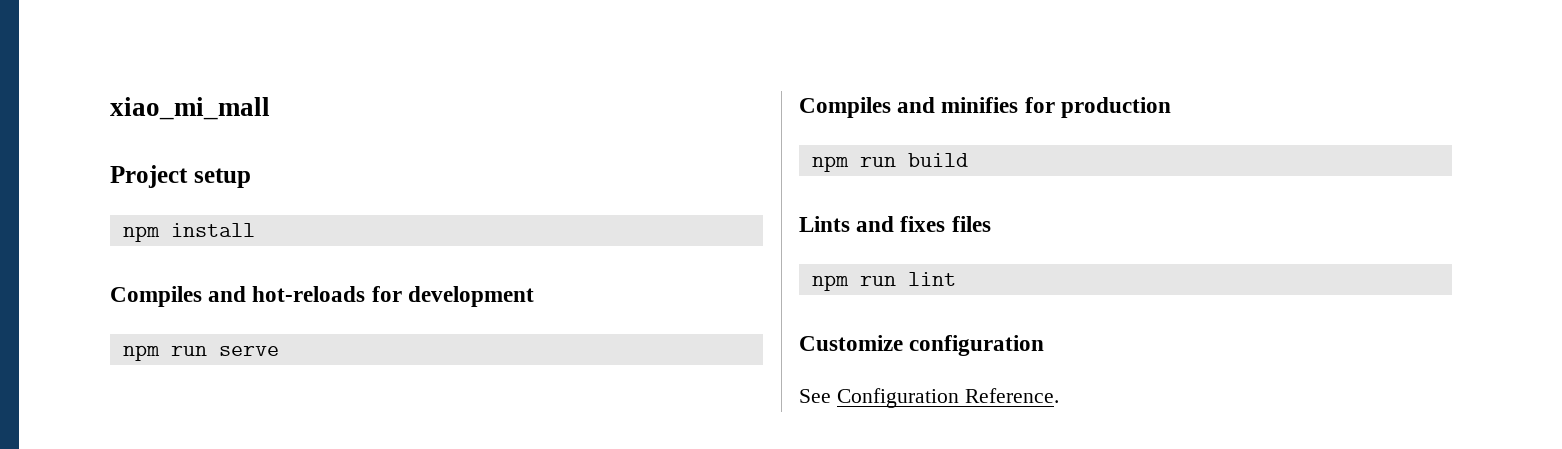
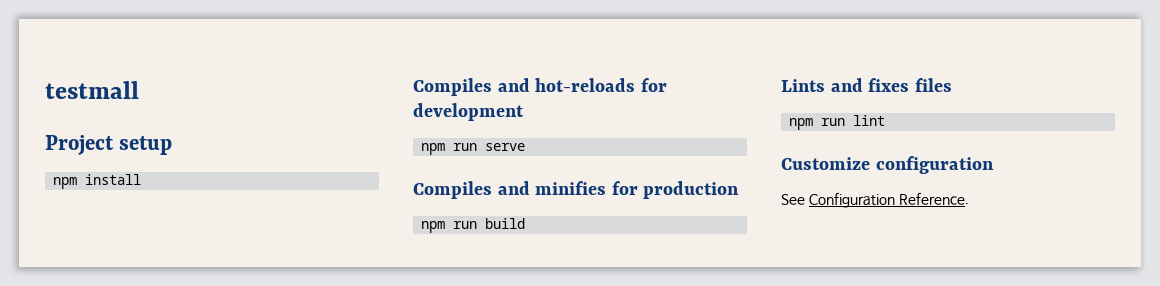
- xiao_mi_mall
+ testmall

